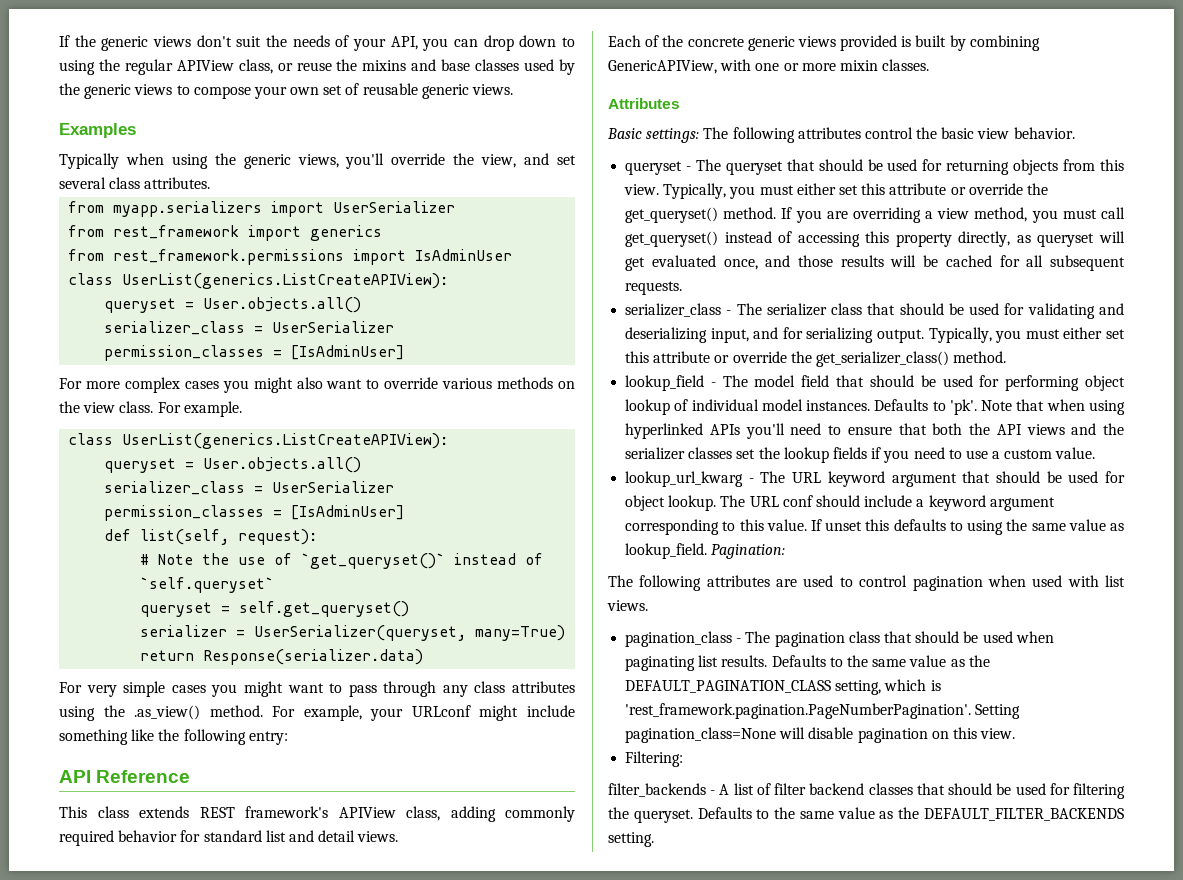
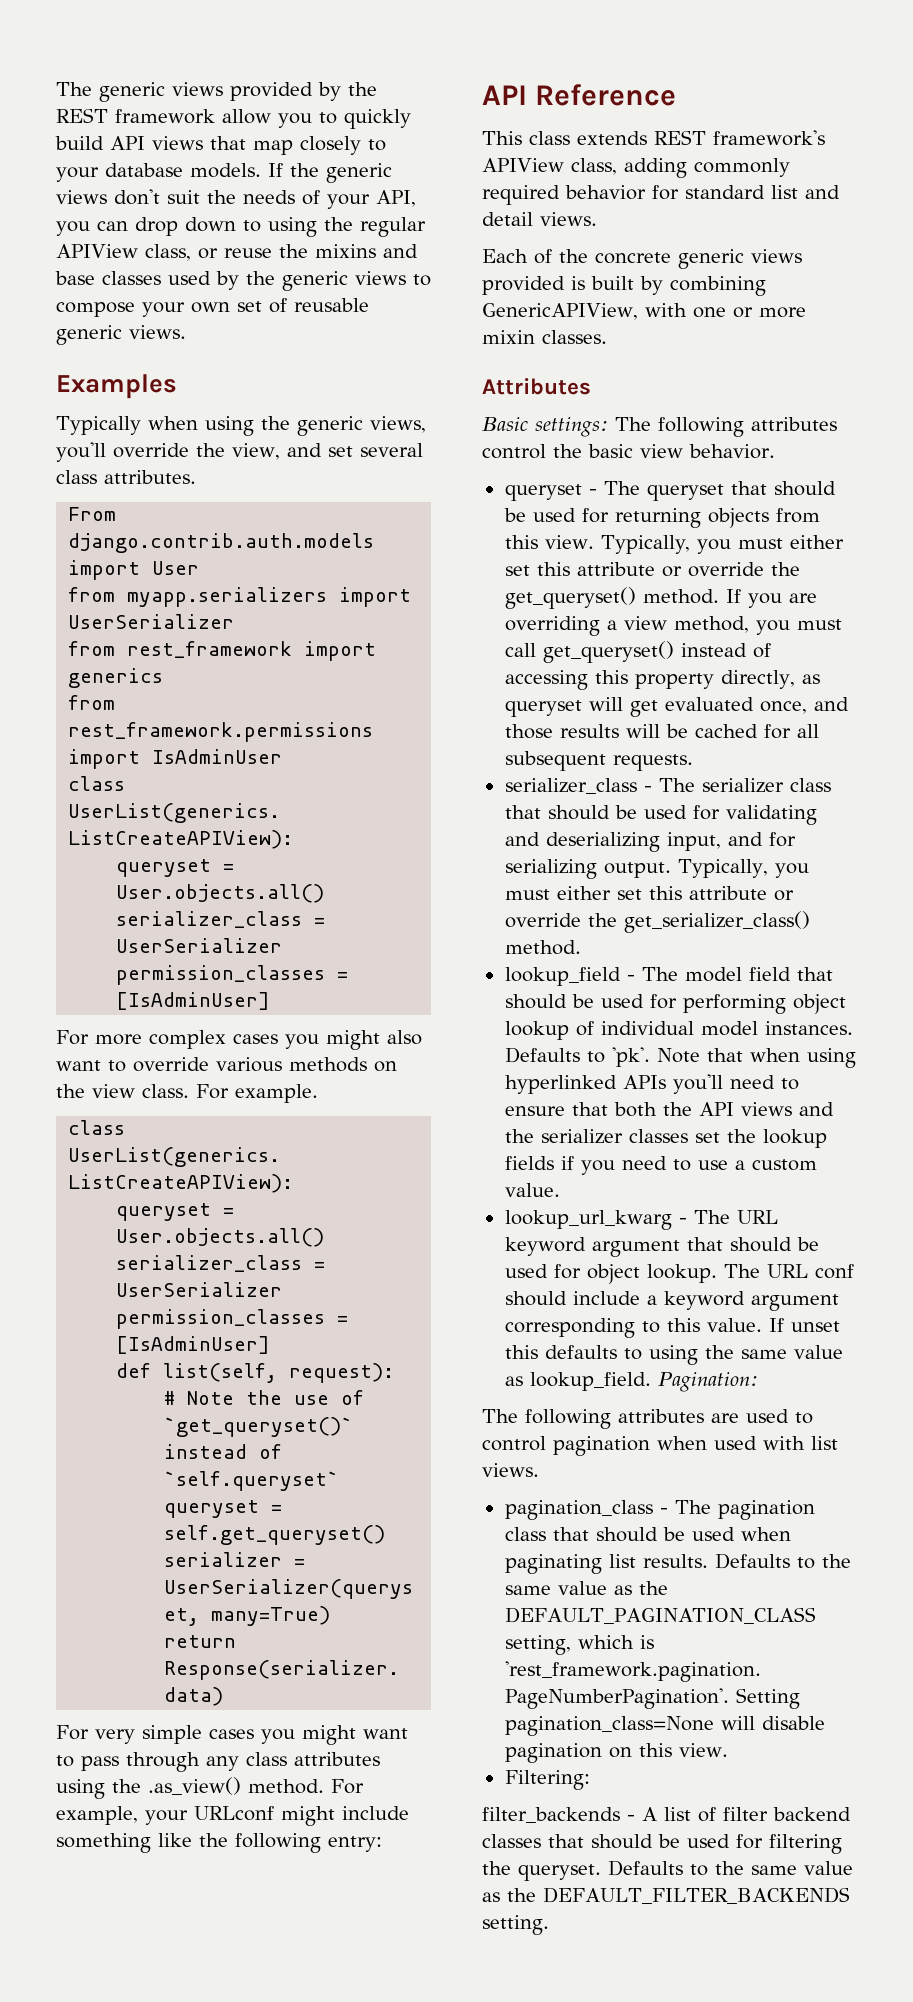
+ The generic views provided by the REST framework allow you to quickly build API views that map closely to your database models.
+ From django.contrib.auth.models import User

